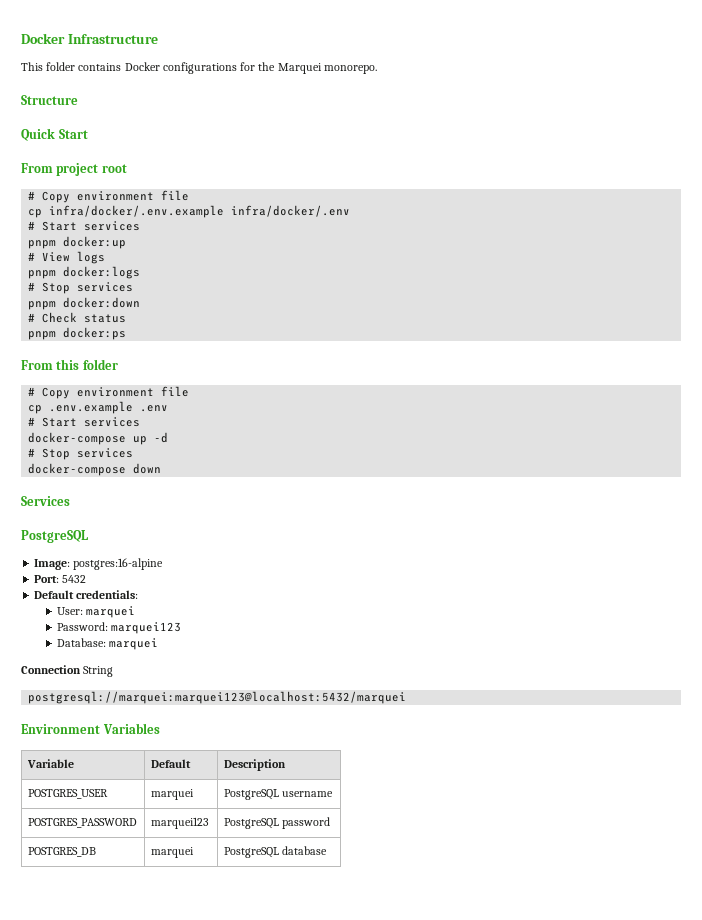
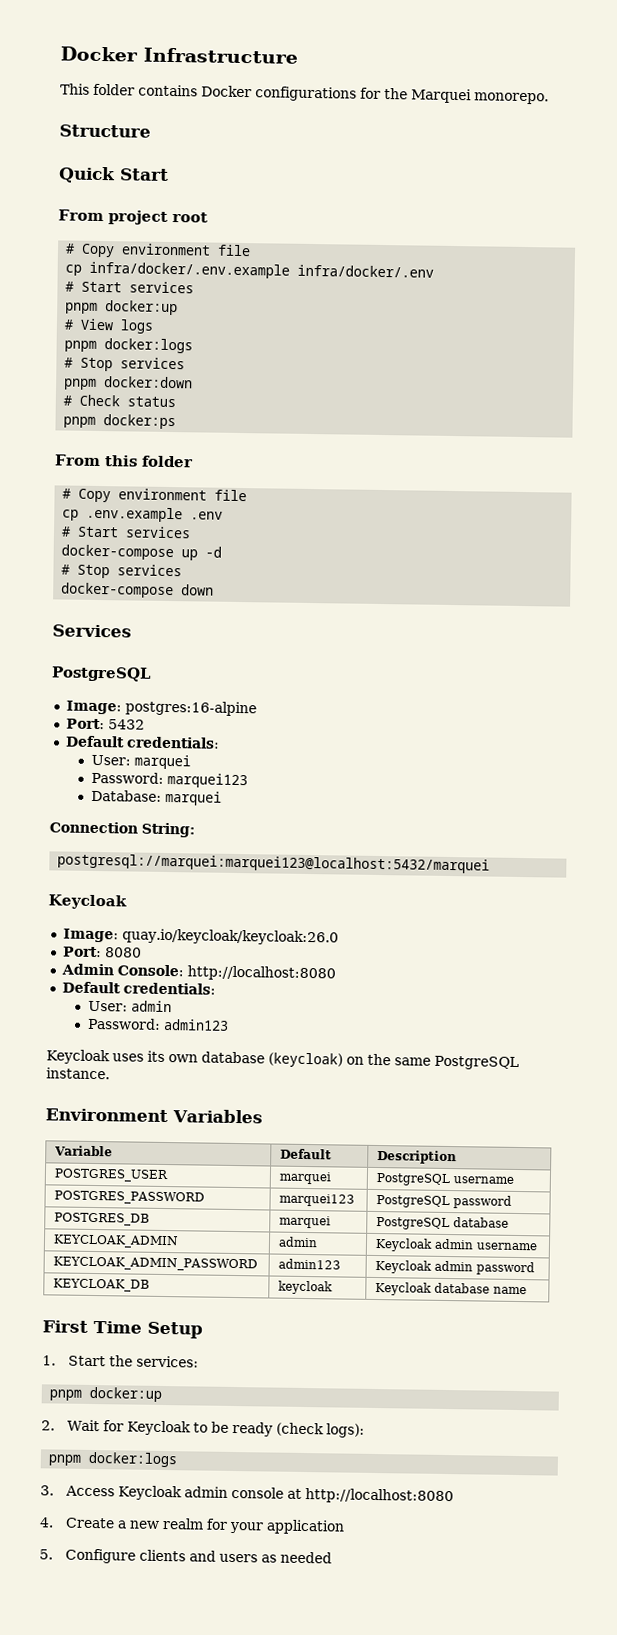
- Connection String
+ Connection String:
  postgresql://marquei:marquei123@localhost:5432/marquei
+ Keycloak
+ Image: quay.io/keycloak/keycloak:26.0
+ Port: 8080
+ Admin Console: http://localhost:8080
+ Default credentials:
+ User: admin
+ Password: admin123
+ Keycloak uses its own database (keycloak) on the same PostgreSQL instance.
+ KEYCLOAK_ADMIN | admin | Keycloak admin username
+ KEYCLOAK_ADMIN_PASSWORD | admin123 | Keycloak admin password
+ KEYCLOAK_DB | keycloak | Keycloak database name
+ First Time Setup
+ 1. Start the services:
+ pnpm docker:up
+ 2. Wait for Keycloak to be ready (check logs):
+ pnpm docker:logs
+ 3. Access Keycloak admin console at http://localhost:8080
+ 4. Create a new realm for your application
+ 5. Configure clients and users as needed

